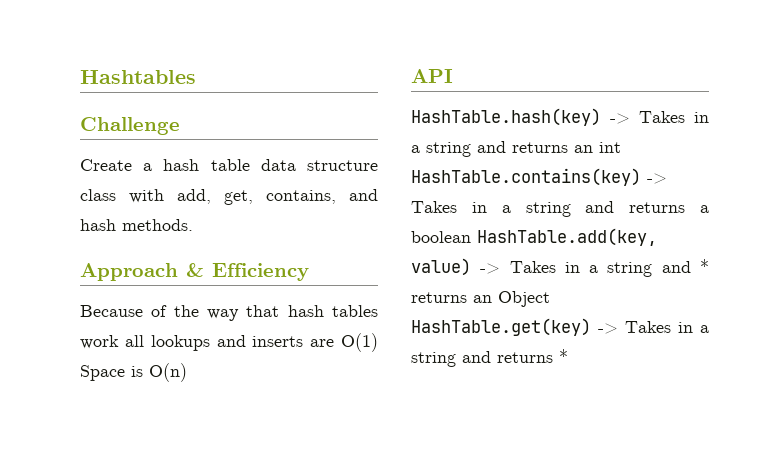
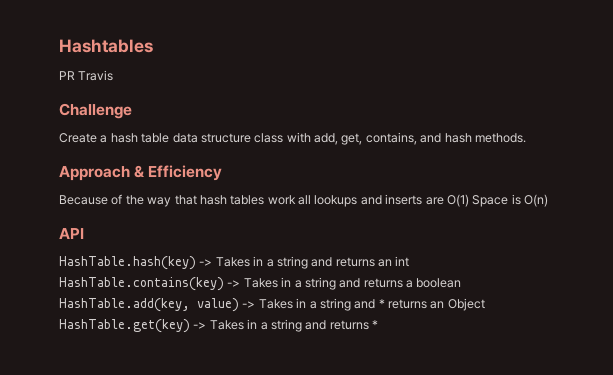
+ PR Travis

